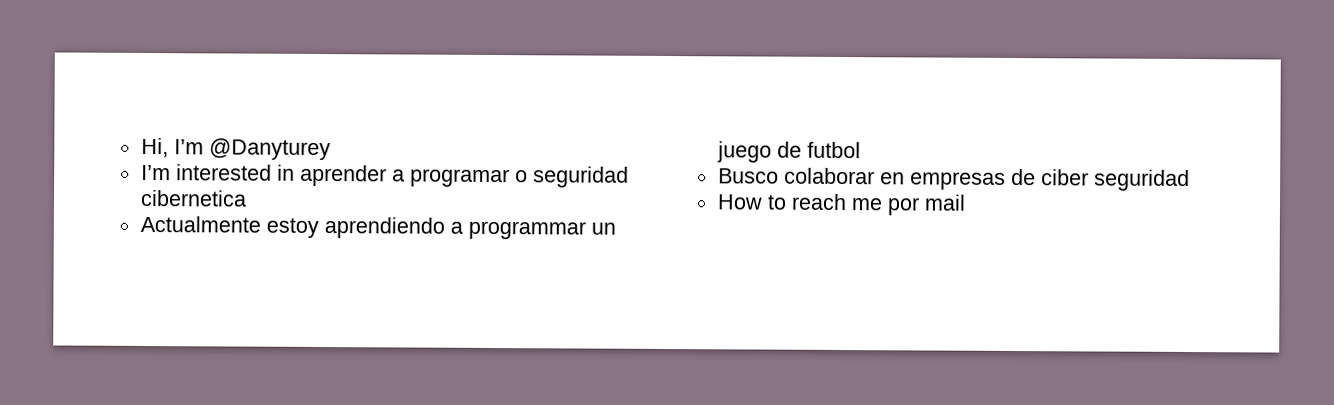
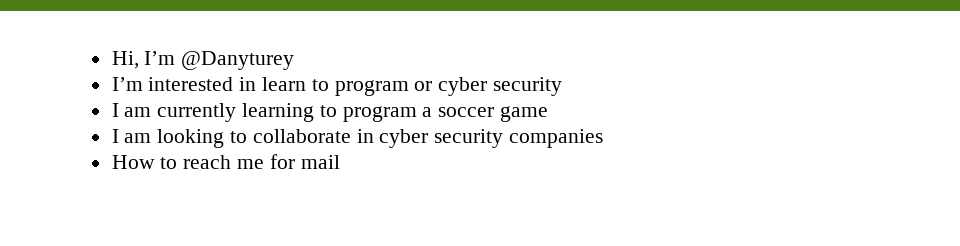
- I’m interested in aprender a programar o seguridad cibernetica
- Actualmente estoy aprendiendo a programmar un juego de futbol
- Busco colaborar en empresas de ciber seguridad
+ I’m interested in learn to program or cyber security
+ I am currently learning to program a soccer game
+ I am looking to collaborate in cyber security companies
- How to reach me por mail
+ How to reach me for mail

